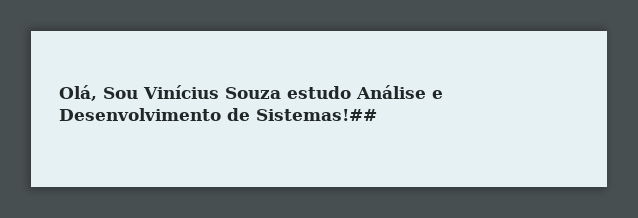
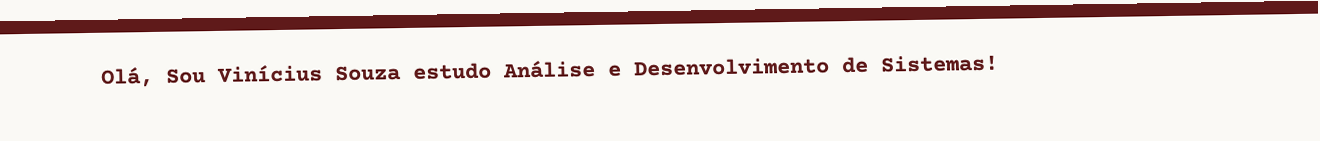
- Olá, Sou Vinícius Souza estudo Análise e Desenvolvimento de Sistemas!##
+ Olá, Sou Vinícius Souza estudo Análise e Desenvolvimento de Sistemas!

